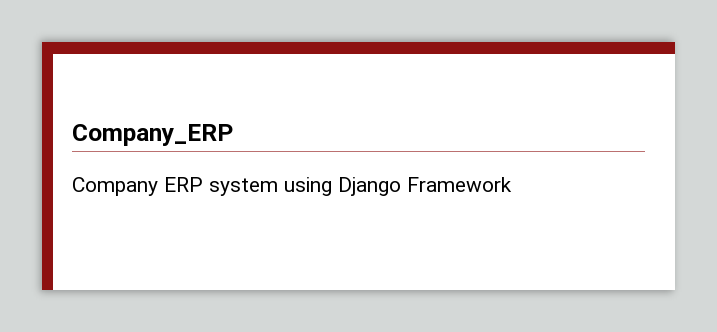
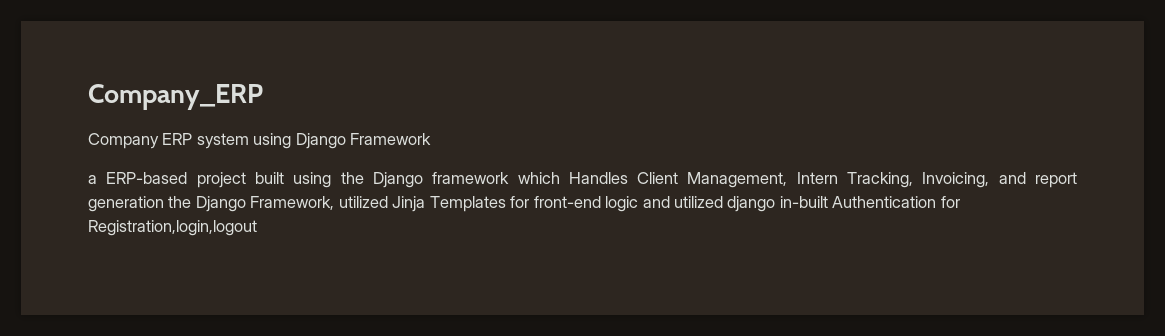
+ a ERP-based project built using the Django framework which Handles Client Management, Intern Tracking, Invoicing, and report generation the Django Framework, utilized Jinja Templates for front-end logic and utilized django in-built Authentication for Registration,login,logout

